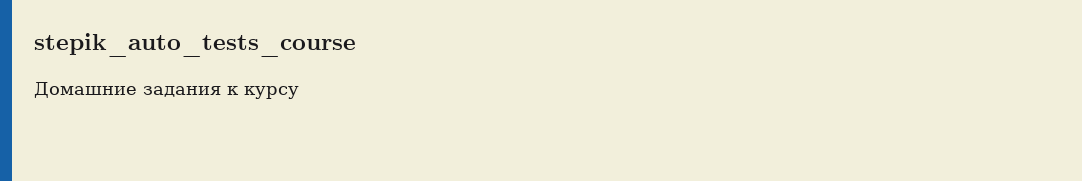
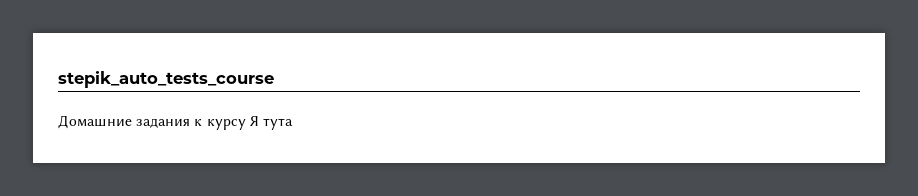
- Домашние задания к курсу
+ Домашние задания к курсу Я тута

